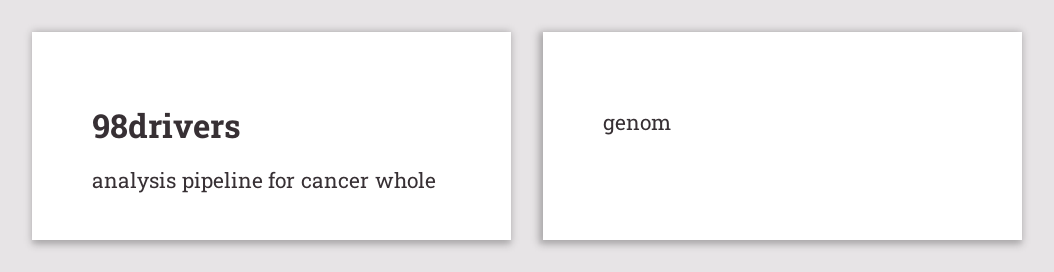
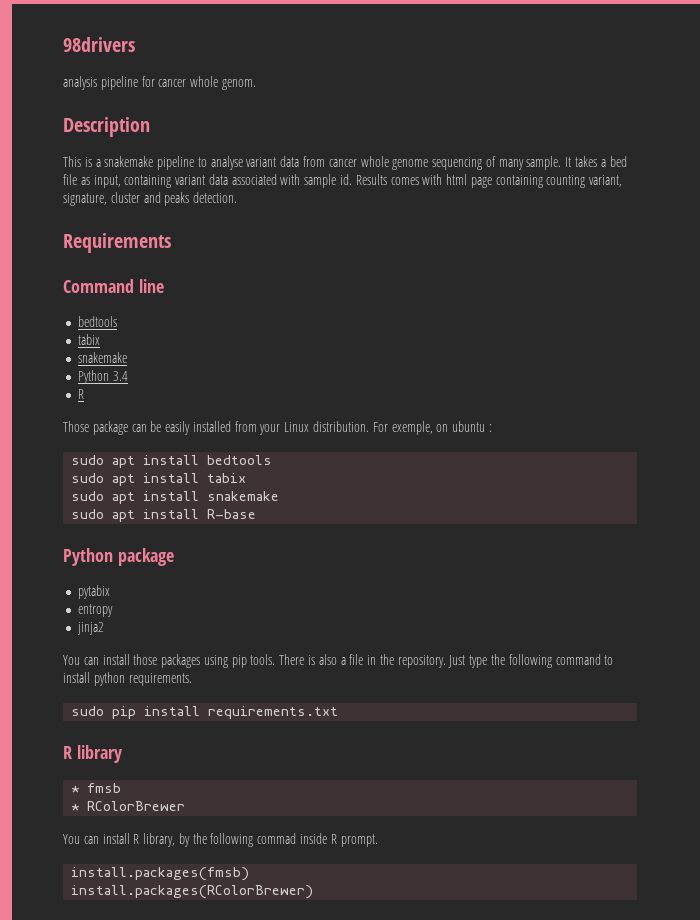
- analysis pipeline for cancer whole genom
+ analysis pipeline for cancer whole genom.
+ Description
+ This is a snakemake pipeline to analyse variant data from cancer whole genome sequencing of many sample. It takes a bed file as input, containing variant data associated with sample id. Results comes with html page containing counting variant, signature, cluster and peaks detection.
+ Requirements
+ Command line
+ bedtools
+ tabix
+ snakemake
+ Python 3.4
+ R
+ Those package can be easily installed from your Linux distribution. For exemple, on ubuntu :
+ sudo apt install bedtools
+ sudo apt install tabix
+ sudo apt install snakemake
+ sudo apt install R-base
+ Python package
+ pytabix
+ entropy
+ jinja2
+ You can install those packages using pip tools. There is also a file in the repository. Just type the following command to install python requirements.
+ sudo pip install requirements.txt
+ R library
+ * fmsb
+ * RColorBrewer
+ You can install R library, by the following commad inside R prompt.
+ install.packages(fmsb)
+ install.packages(RColorBrewer)

